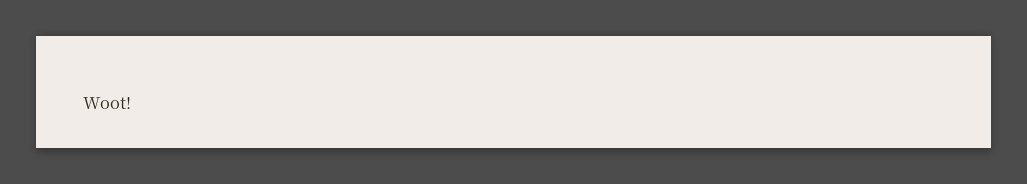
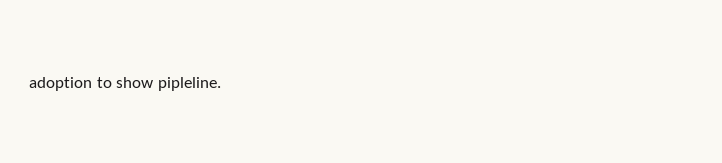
- Woot!
+ adoption to show pipleline.

